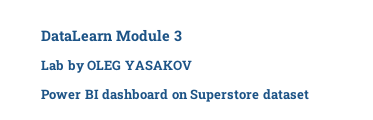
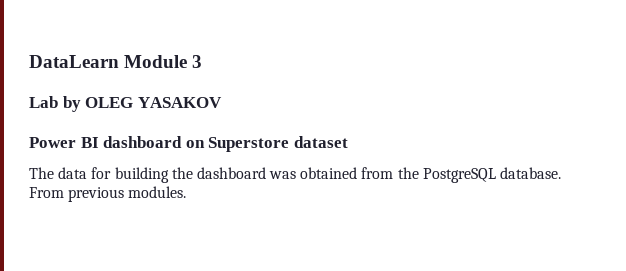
+ The data for building the dashboard was obtained from the PostgreSQL database. From previous modules.

